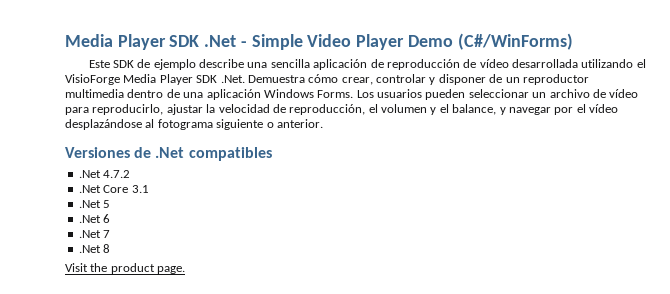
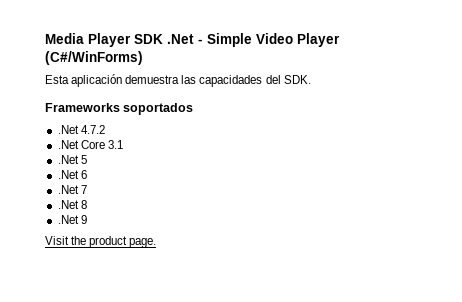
- Media Player SDK .Net - Simple Video Player Demo (C#/WinForms)
+ Media Player SDK .Net - Simple Video Player (C#/WinForms)
- Este SDK de ejemplo describe una sencilla aplicación de reproducción de vídeo desarrollada utilizando el VisioForge Media Player SDK .Net. Demuestra cómo crear, controlar y disponer de un reproductor multimedia dentro de una aplicación Windows Forms. Los usuarios pueden seleccionar un archivo de vídeo para reproducirlo, ajustar la velocidad de reproducción, el volumen y el balance, y navegar por el vídeo desplazándose al fotograma siguiente o anterior.
- Versiones de .Net compatibles
+ Esta aplicación demuestra las capacidades del SDK.
+ Frameworks soportados
+ .Net 9

